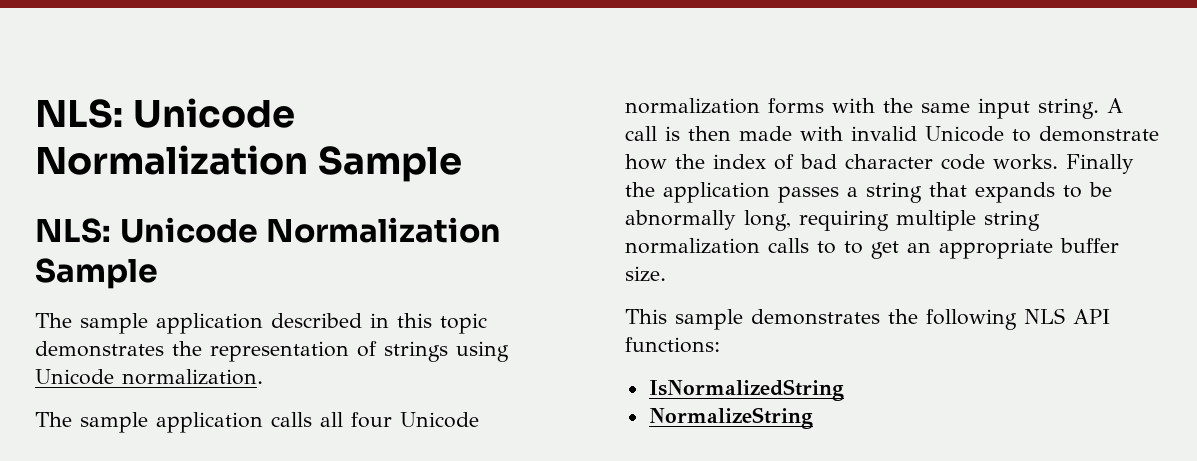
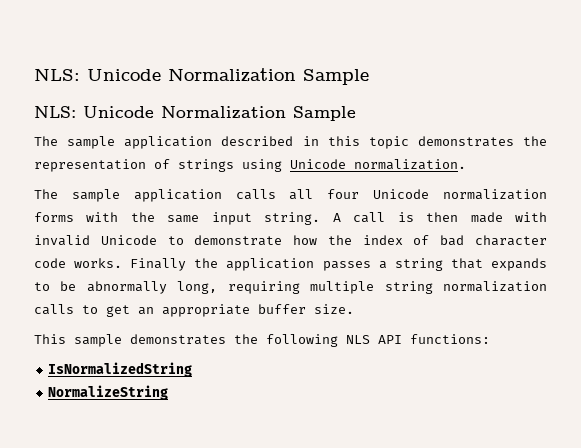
- Finally the application passes a string that expands to be abnormally long, requiring multiple string normalization calls to to get an appropriate buffer size.
+ Finally the application passes a string that expands to be abnormally long, requiring multiple string normalization calls to get an appropriate buffer size.

